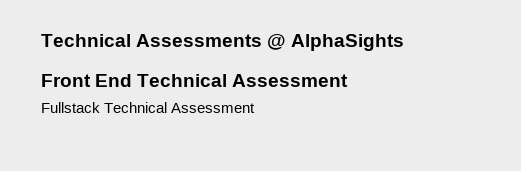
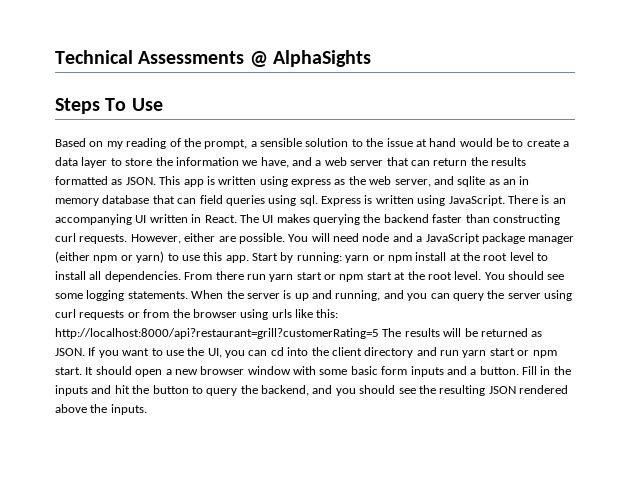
- Front End Technical Assessment
- Fullstack Technical Assessment
+ Steps To Use
+ Based on my reading of the prompt, a sensible solution to the issue at hand would be to create a data layer to store the information we have, and a web server that can return the results formatted as JSON. This app is written using express as the web server, and sqlite as an in memory database that can field queries using sql. Express is written using JavaScript. There is an accompanying UI written in React. The UI makes querying the backend faster than constructing curl requests. However, either are possible. You will need node and a JavaScript package manager (either npm or yarn) to use this app. Start by running: yarn or npm install at the root level to install all dependencies. From there run yarn start or npm start at the root level. You should see some logging statements. When the server is up and running, and you can query the server using curl requests or from the browser using urls like this: http://localhost:8000/api?restaurant=grill?customerRating=5 The results will be returned as JSON. If you want to use the UI, you can cd into the client directory and run yarn start or npm start. It should open a new browser window with some basic form inputs and a button. Fill in the inputs and hit the button to query the backend, and you should see the resulting JSON rendered above the inputs.

